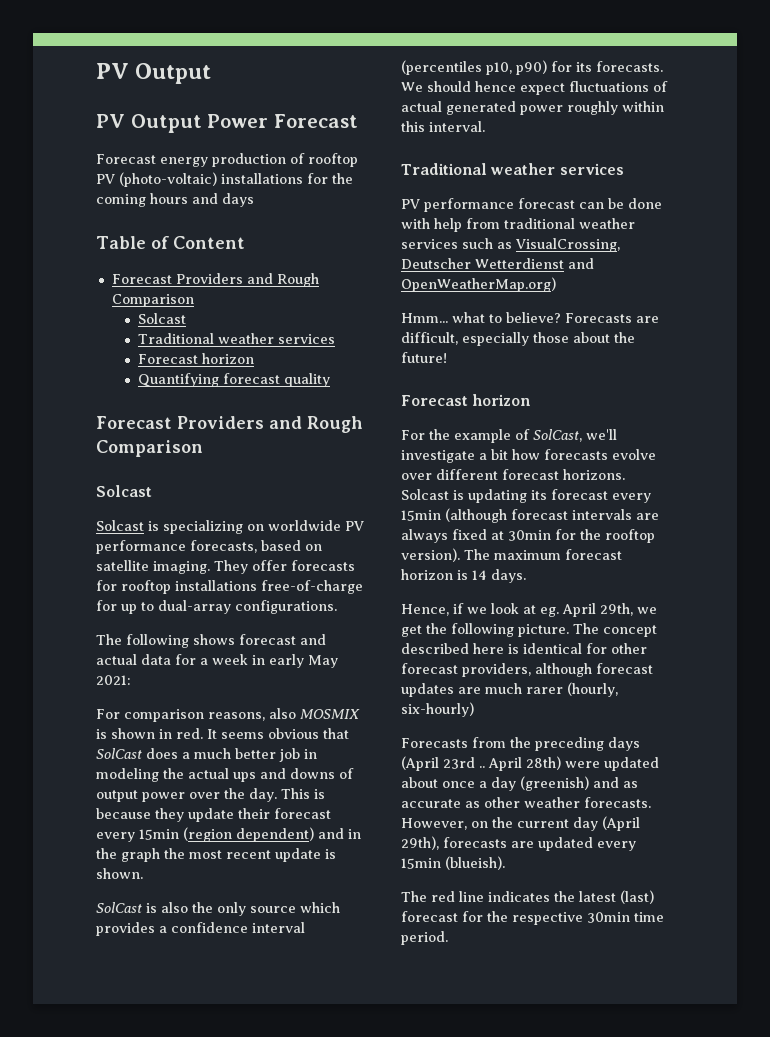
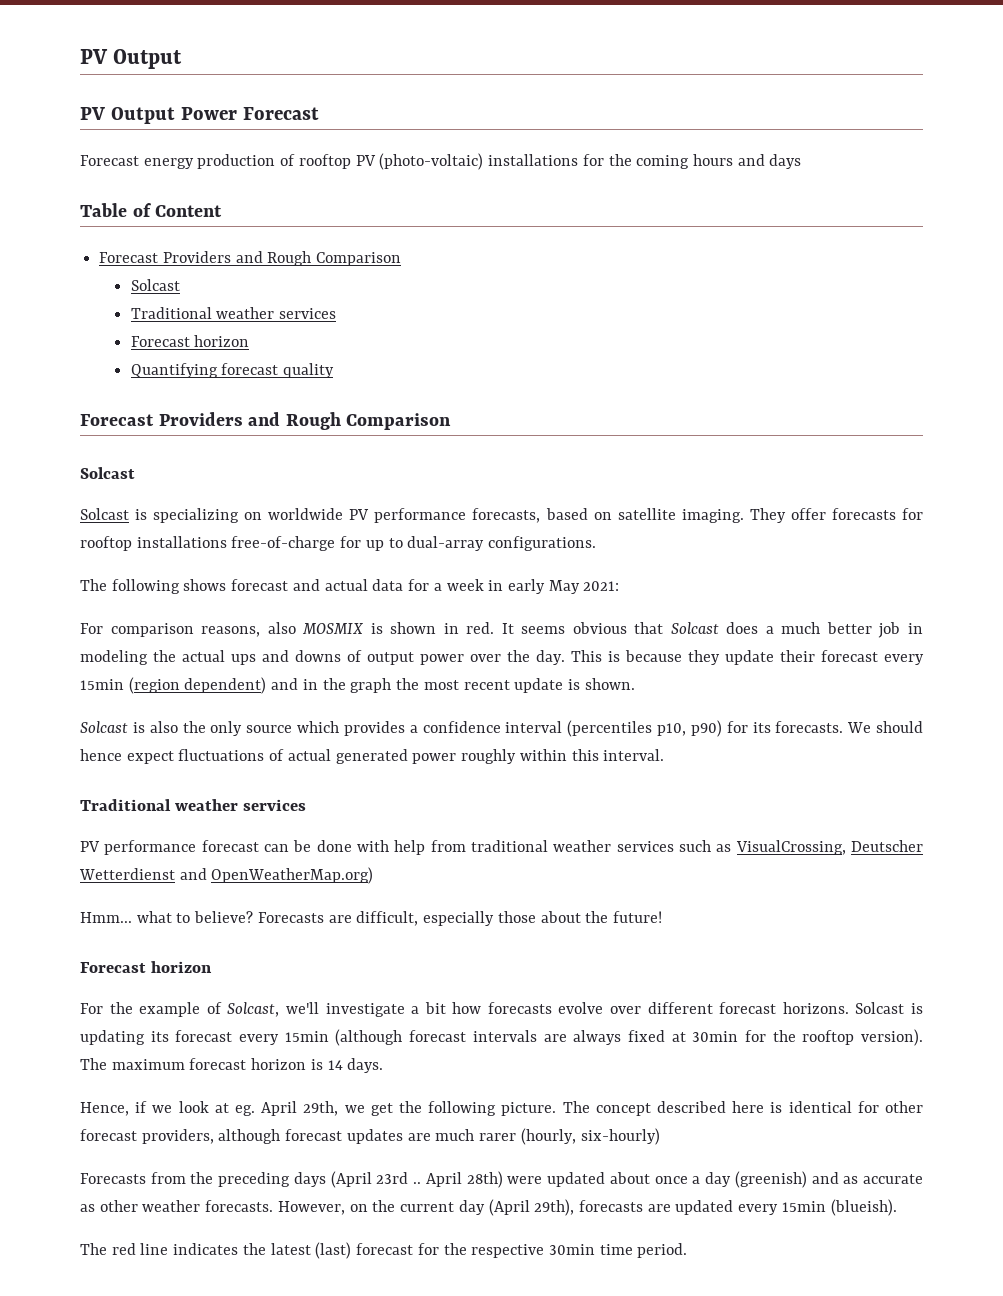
- It seems obvious that SolCast does a much better job in modeling the actual ups and downs of output power over the day.
+ It seems obvious that Solcast does a much better job in modeling the actual ups and downs of output power over the day.
- SolCast is also the only source which provides a confidence interval (percentiles p10, p90) for its forecasts.
+ Solcast is also the only source which provides a confidence interval (percentiles p10, p90) for its forecasts.
- For the example of SolCast, we'll investigate a bit how forecasts evolve over different forecast horizons.
+ For the example of Solcast, we'll investigate a bit how forecasts evolve over different forecast horizons.

